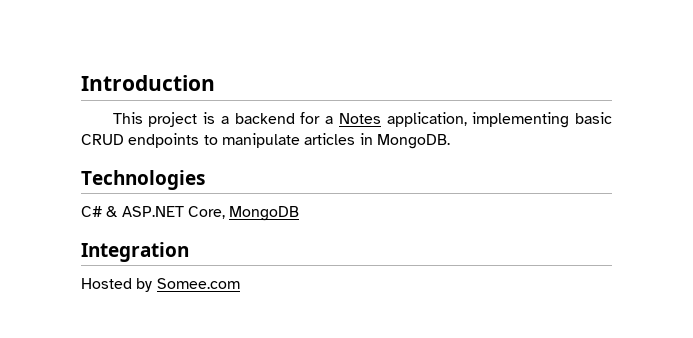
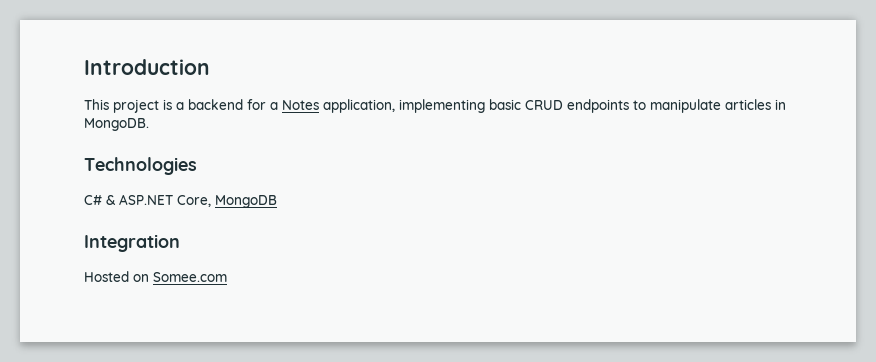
- Hosted by Somee.com
+ Hosted on Somee.com

